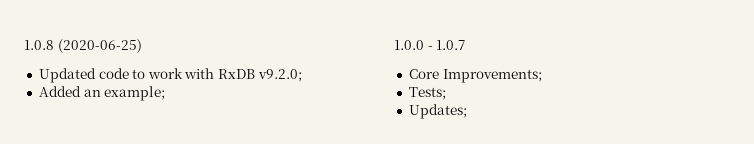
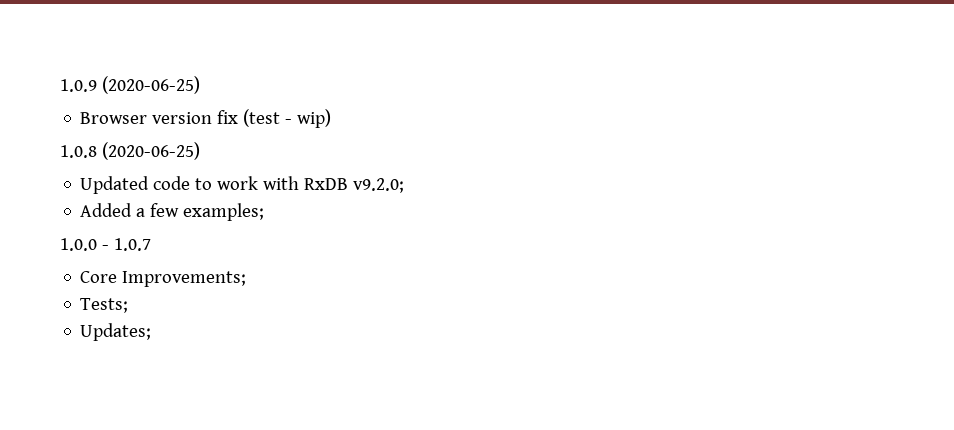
+ 1.0.9 (2020-06-25)
+ Browser version fix (test - wip)
- Added an example;
+ Added a few examples;

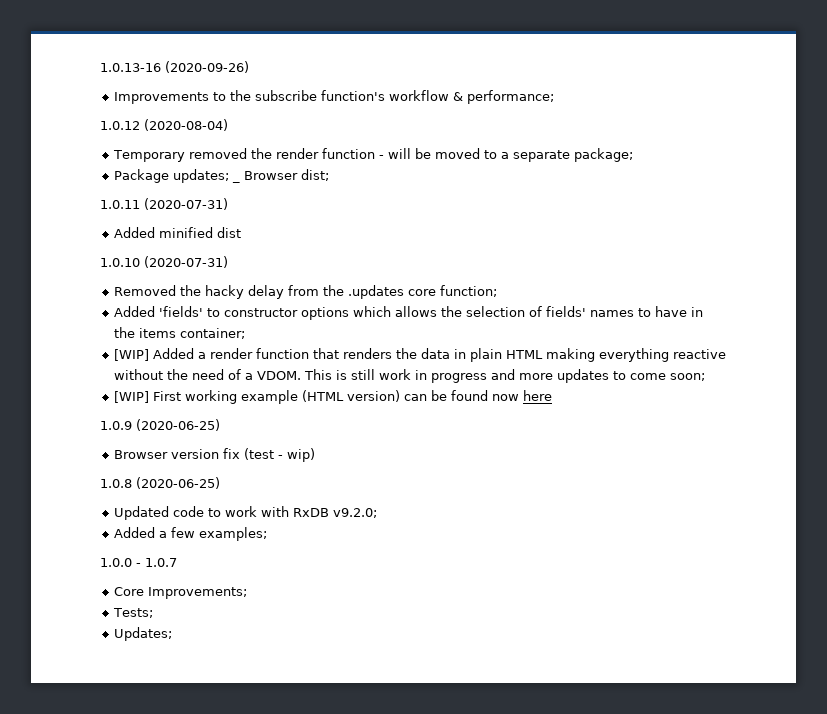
+ 1.0.13-16 (2020-09-26)
+ Improvements to the subscribe function's workflow & performance;
+ 1.0.12 (2020-08-04)
+ Temporary removed the render function - will be moved to a separate package;
+ Package updates; _ Browser dist;
+ 1.0.11 (2020-07-31)
+ Added minified dist
+ 1.0.10 (2020-07-31)
+ Removed the hacky delay from the .updates core function;
+ Added 'fields' to constructor options which allows the selection of fields' names to have in the items container;
+ [WIP] Added a render function that renders the data in plain HTML making everything reactive without the need of a VDOM. This is still work in progress and more updates to come soon;
+ [WIP] First working example (HTML version) can be found now here

